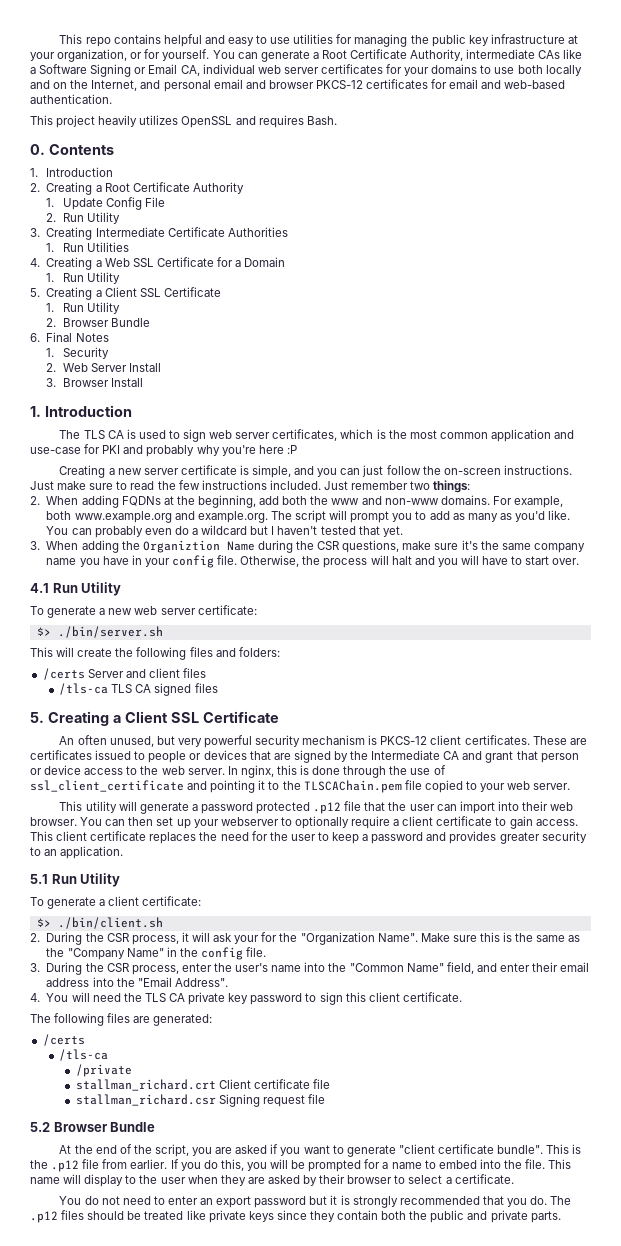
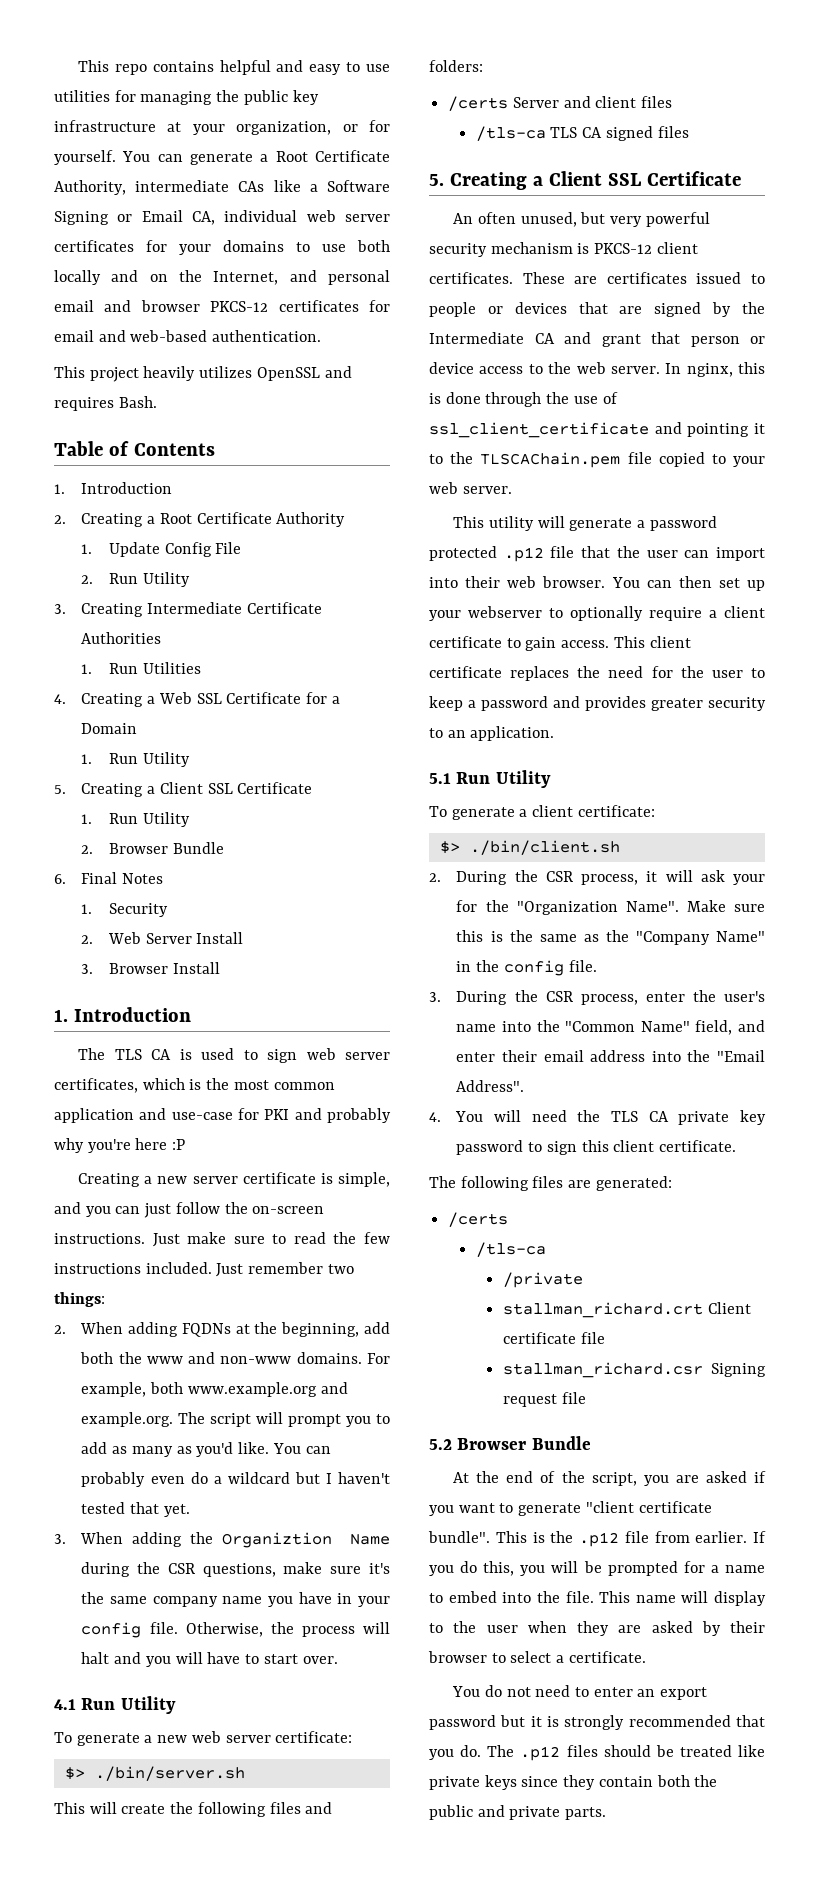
- 0. Contents
+ Table of Contents

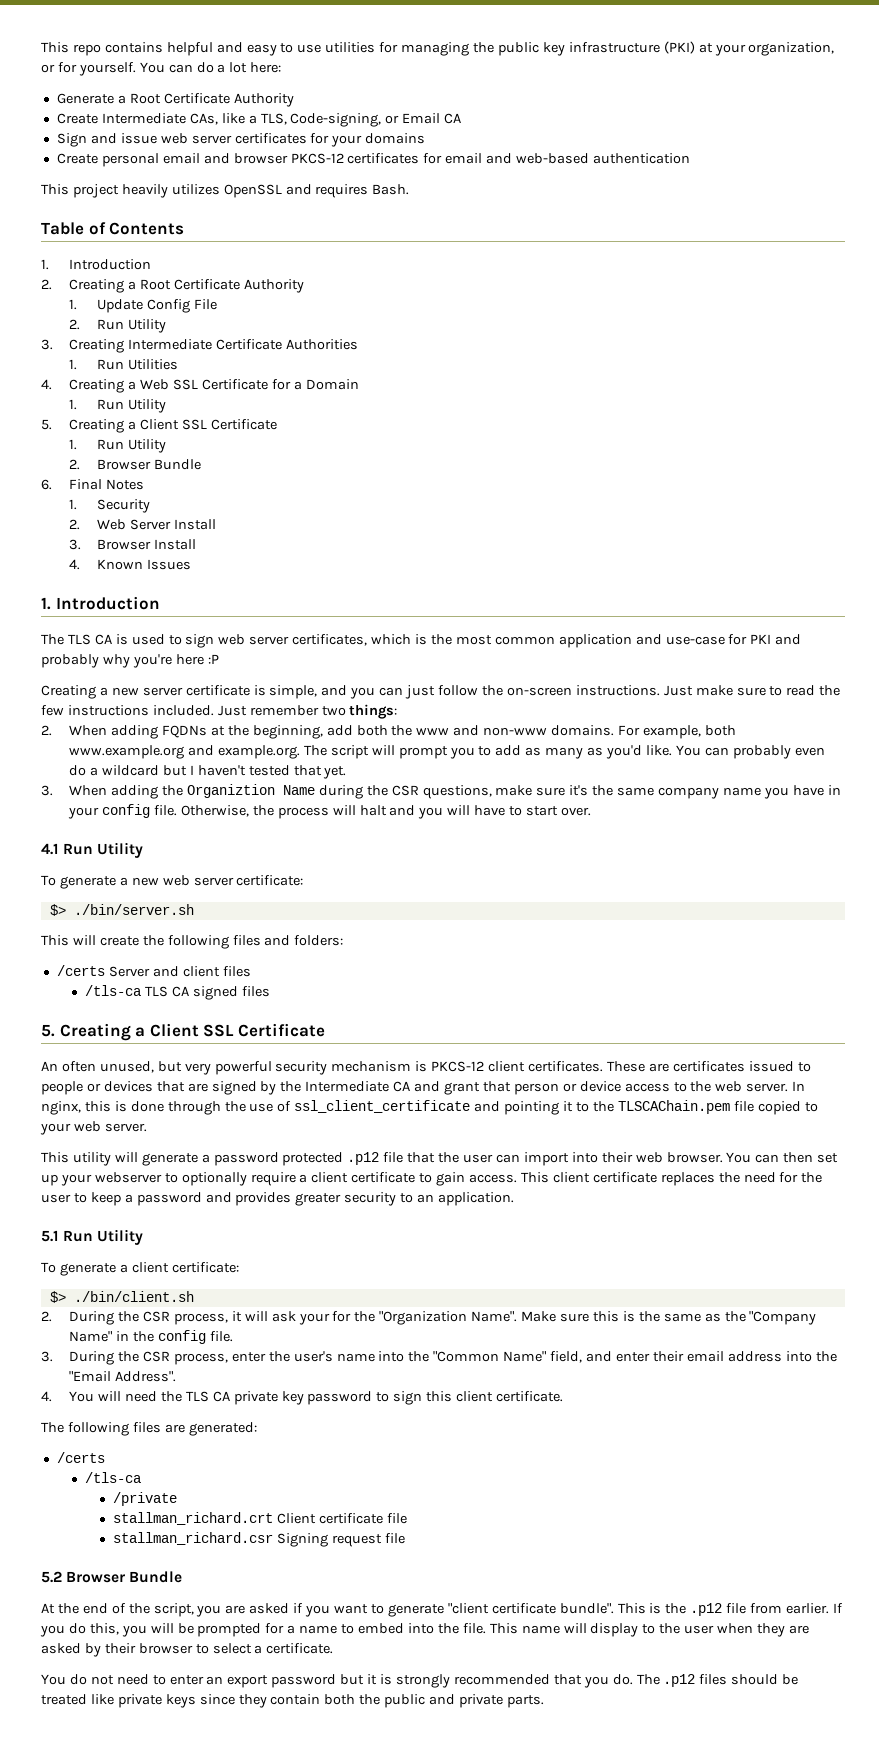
- This repo contains helpful and easy to use utilities for managing the public key infrastructure at your organization, or for yourself.
+ This repo contains helpful and easy to use utilities for managing the public key infrastructure (PKI) at your organization, or for yourself.
- You can generate a Root Certificate Authority, intermediate CAs like a Software Signing or Email CA, individual web server certificates for your domains to use both locally and on the Internet, and personal email and browser PKCS-12 certificates for email and web-based authentication.
+ You can do a lot here:
+ Generate a Root Certificate Authority
+ Create Intermediate CAs, like a TLS, Code-signing, or Email CA
+ Sign and issue web server certificates for your domains
+ Create personal email and browser PKCS-12 certificates for email and web-based authentication
+ 4. Known Issues

